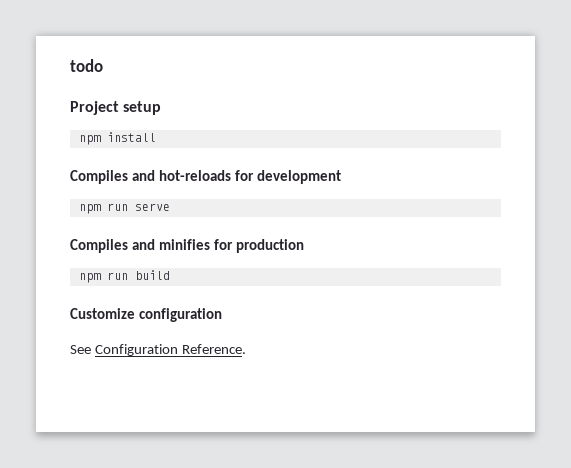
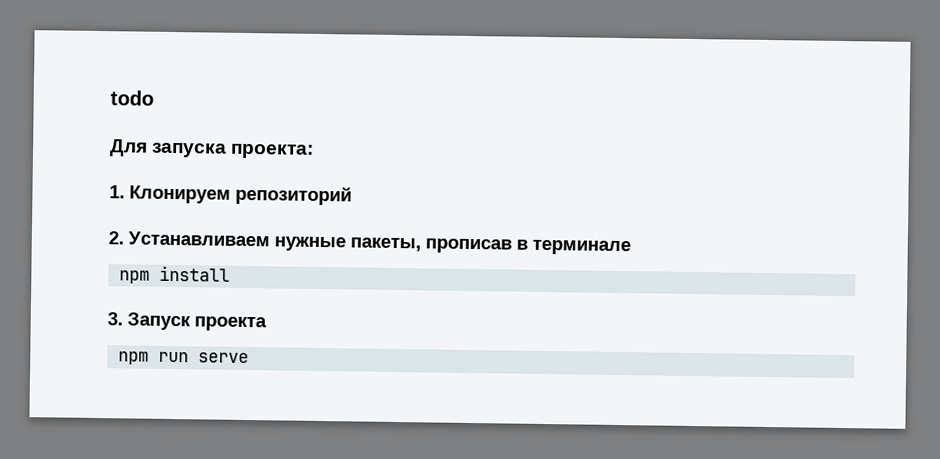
- Project setup
+ Для запуска проекта:
+ 1. Клонируем репозиторий
+ 2. Устанавливаем нужные пакеты, прописав в терминале
  npm install
- Compiles and hot-reloads for development
+ 3. Запуск проекта
  npm run serve
- Compiles and minifies for production
- npm run build
- Customize configuration
- See Configuration Reference.

